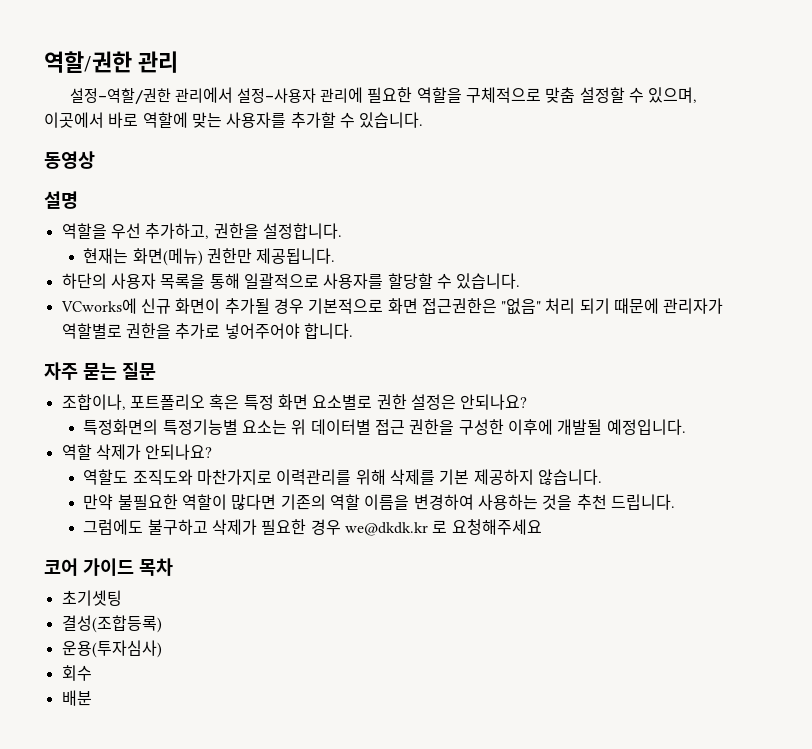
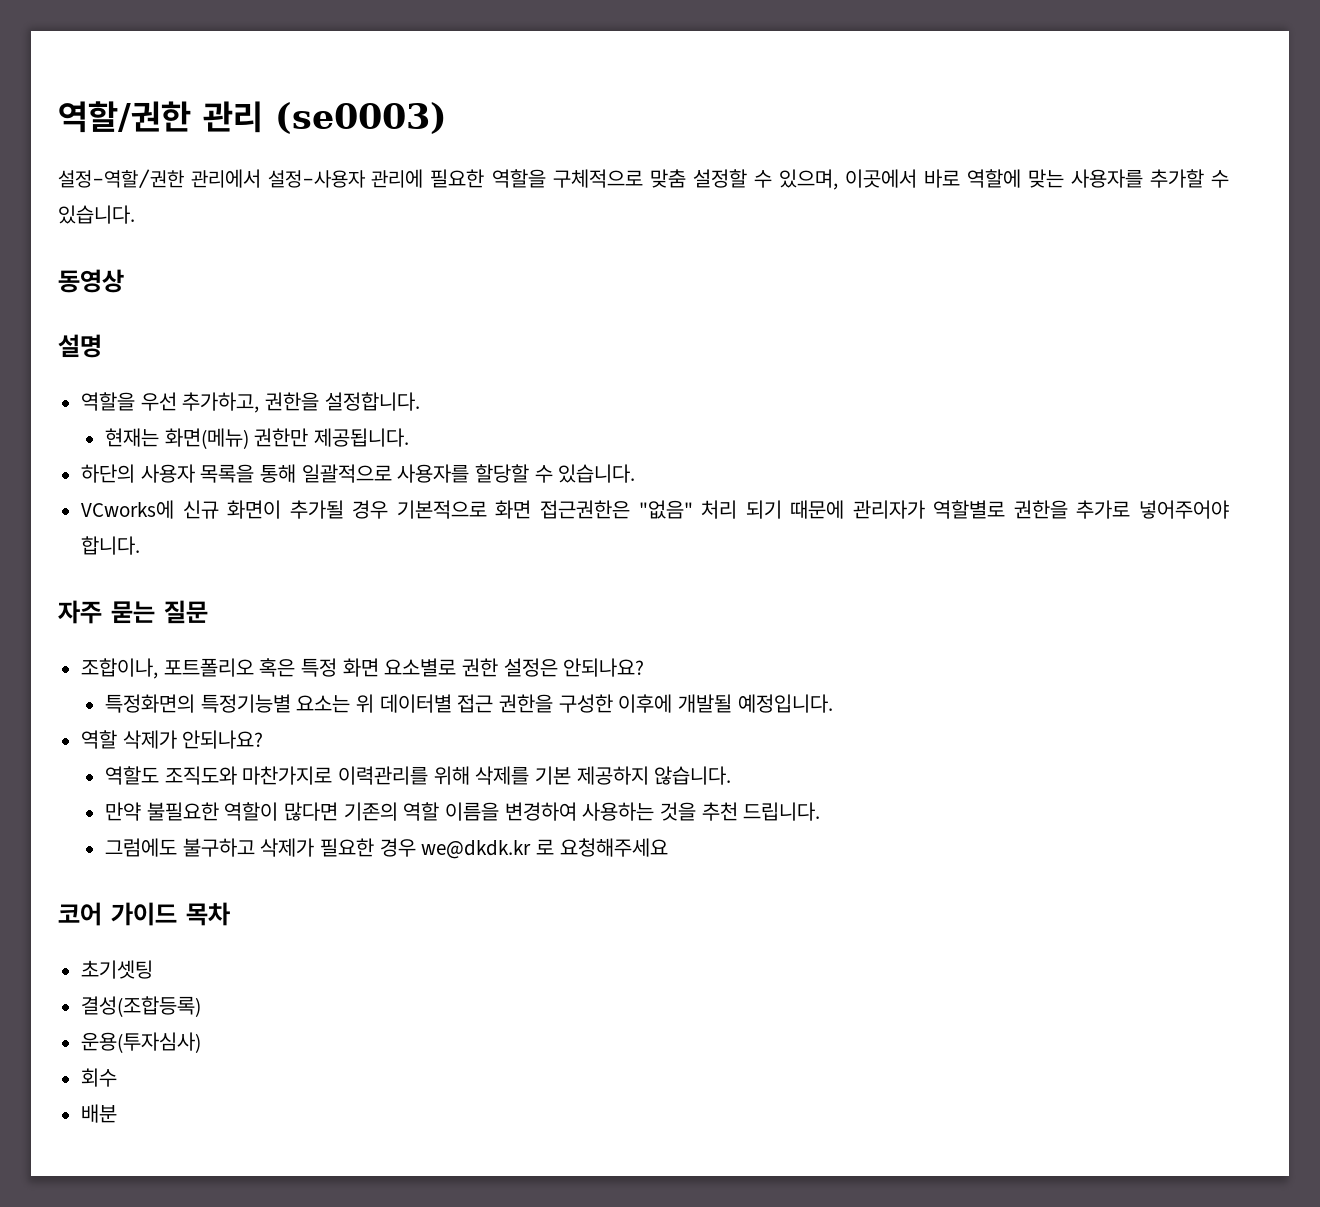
- 역할/권한 관리
+ 역할/권한 관리 (se0003)

